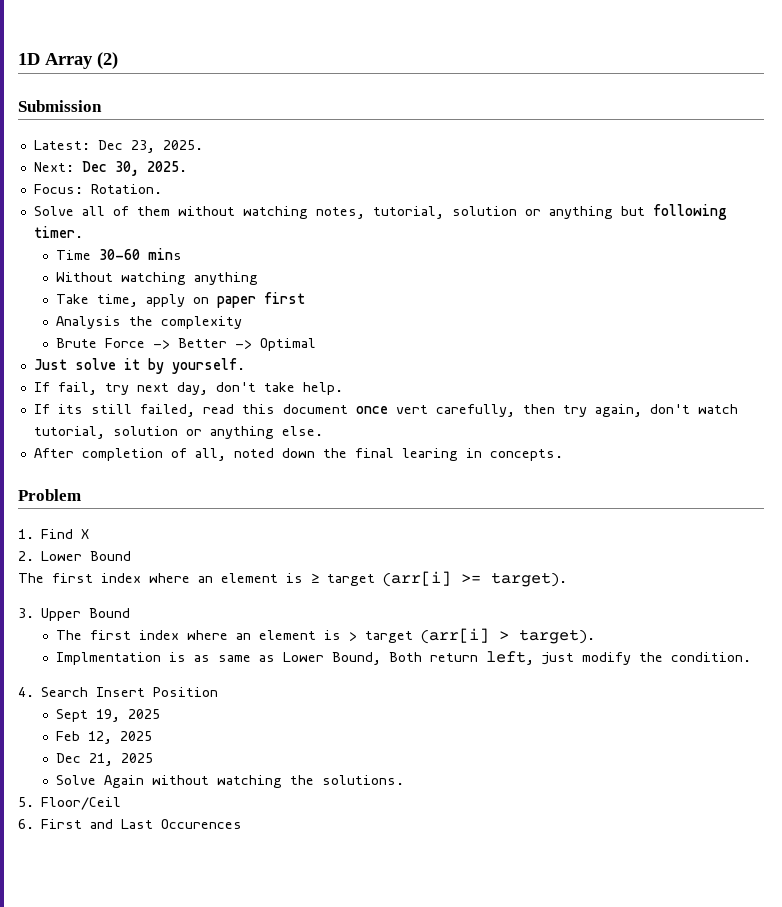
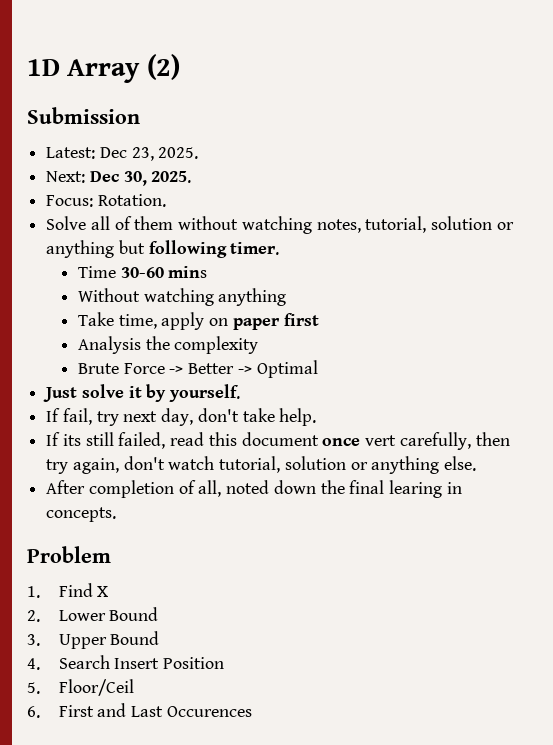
- The first index where an element is ≥ target (arr[i] >= target).
  3. Upper Bound
- The first index where an element is > target (arr[i] > target).
- Implmentation is as same as Lower Bound, Both return left, just modify the condition.
  4. Search Insert Position
- Sept 19, 2025
- Feb 12, 2025
- Dec 21, 2025
- Solve Again without watching the solutions.

